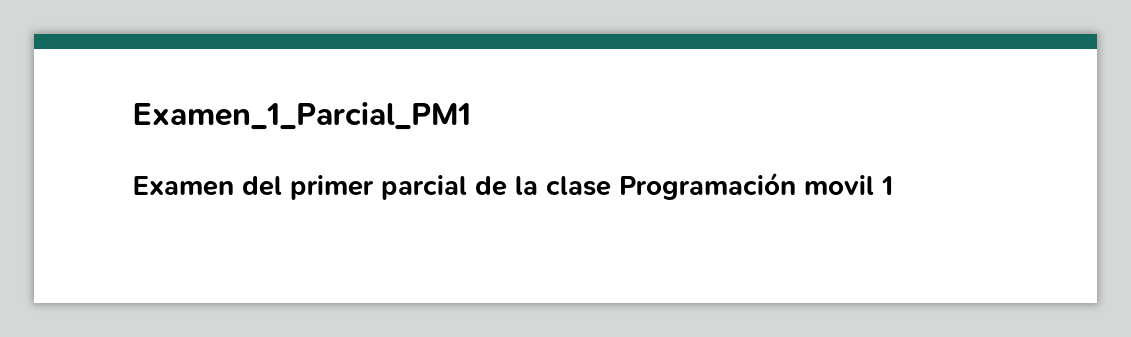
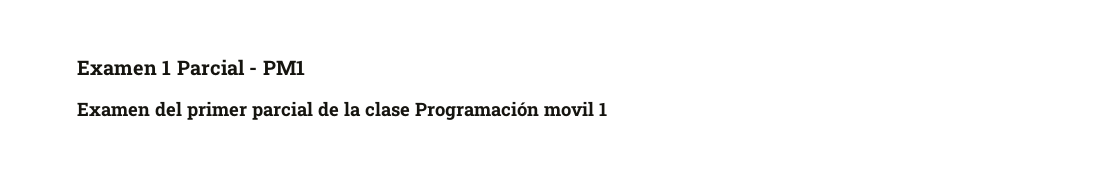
- Examen_1_Parcial_PM1
+ Examen 1 Parcial - PM1

